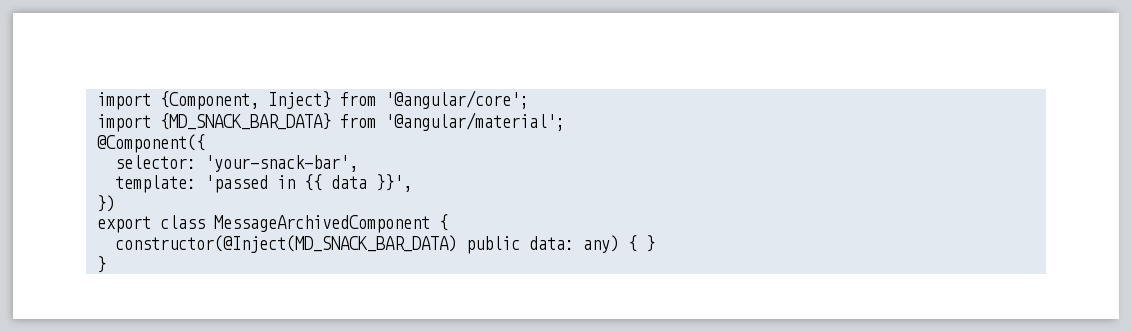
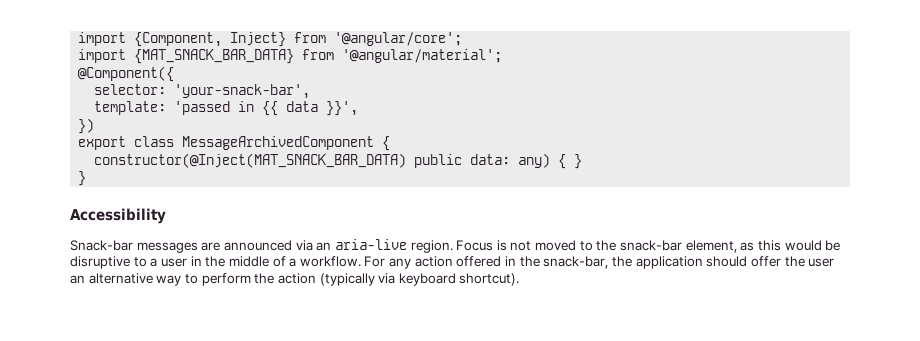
- import {MD_SNACK_BAR_DATA} from '@angular/material';
+ import {MAT_SNACK_BAR_DATA} from '@angular/material';
- constructor(@Inject(MD_SNACK_BAR_DATA) public data: any) { }
+ constructor(@Inject(MAT_SNACK_BAR_DATA) public data: any) { }
+ Accessibility
+ Snack-bar messages are announced via an aria-live region. Focus is not moved to the snack-bar element, as this would be disruptive to a user in the middle of a workflow. For any action offered in the snack-bar, the application should offer the user an alternative way to perform the action (typically via keyboard shortcut).

